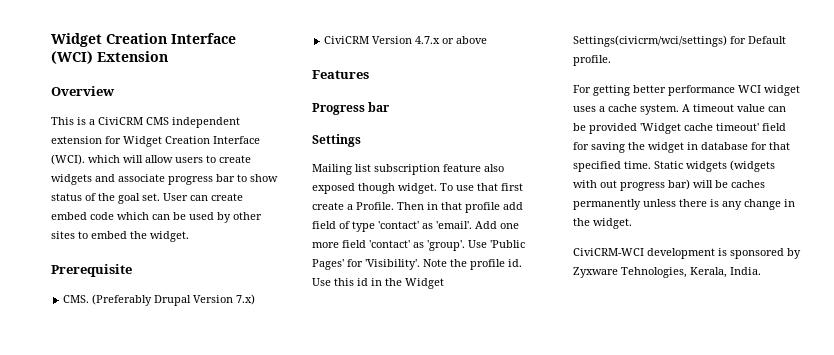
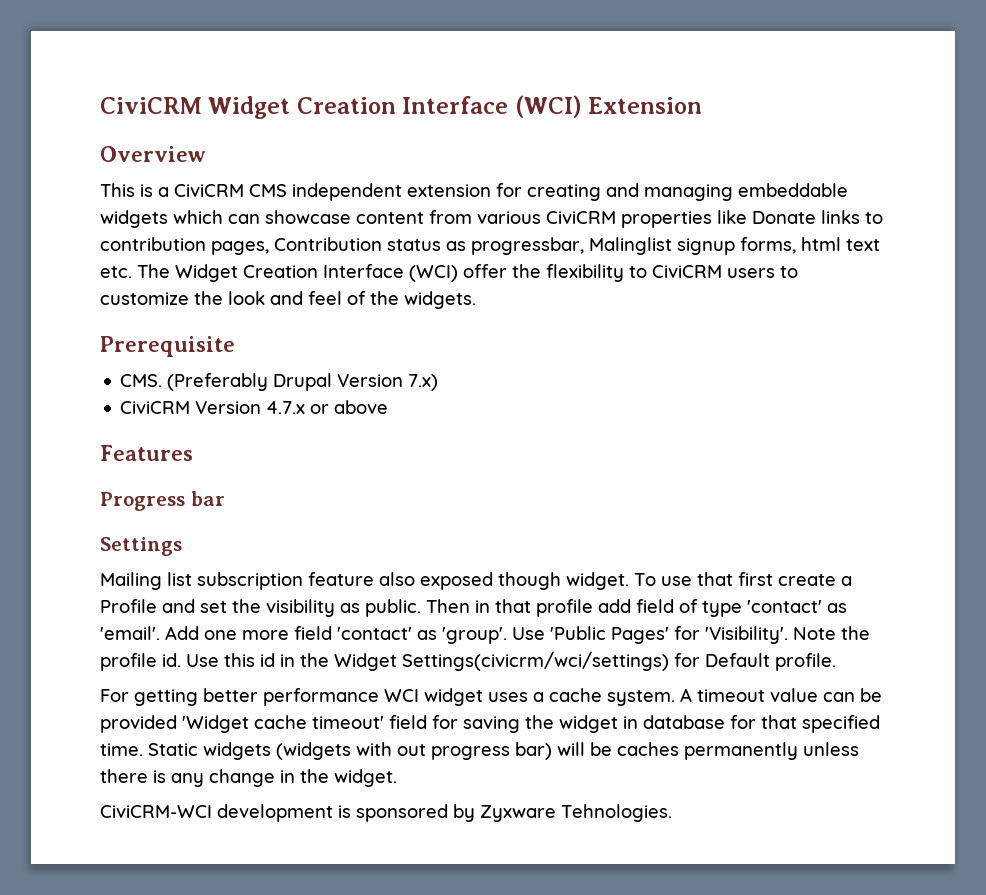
- Widget Creation Interface (WCI) Extension
+ CiviCRM Widget Creation Interface (WCI) Extension
- This is a CiviCRM CMS independent extension for Widget Creation Interface (WCI). which will allow users to create widgets and associate progress bar to show status of the goal set. User can create embed code which can be used by other sites to embed the widget.
+ This is a CiviCRM CMS independent extension for creating and managing embeddable widgets which can showcase content from various CiviCRM properties like Donate links to contribution pages, Contribution status as progressbar, Malinglist signup forms, html text etc. The Widget Creation Interface (WCI) offer the flexibility to CiviCRM users to customize the look and feel of the widgets.
- To use that first create a Profile.
+ To use that first create a Profile and set the visibility as public.
- CiviCRM-WCI development is sponsored by Zyxware Tehnologies, Kerala, India.
+ CiviCRM-WCI development is sponsored by Zyxware Tehnologies.

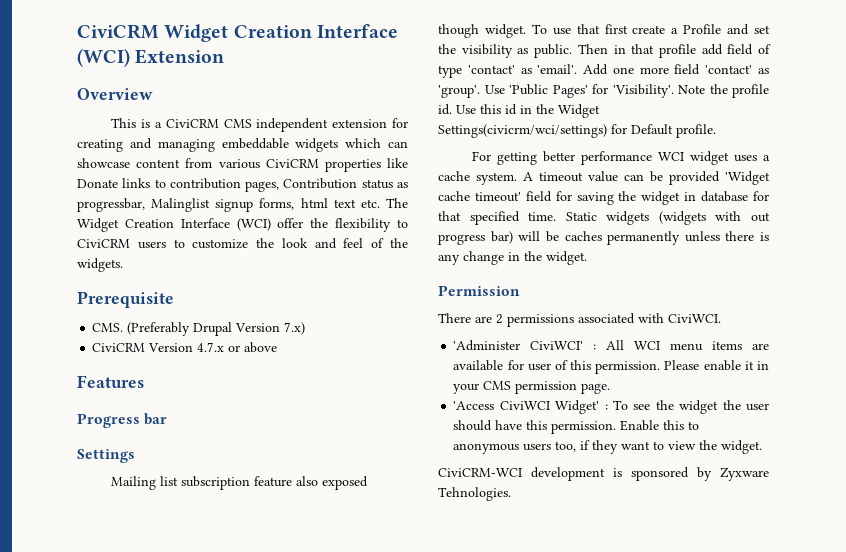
+ Permission
+ There are 2 permissions associated with CiviWCI.
+ 'Administer CiviWCI' : All WCI menu items are available for user of this permission. Please enable it in your CMS permission page.
+ 'Access CiviWCI Widget' : To see the widget the user should have this permission. Enable this to anonymous users too, if they want to view the widget.

